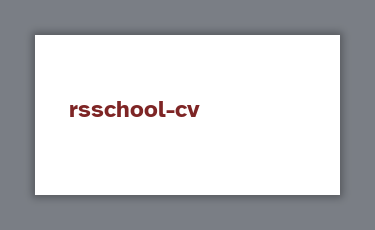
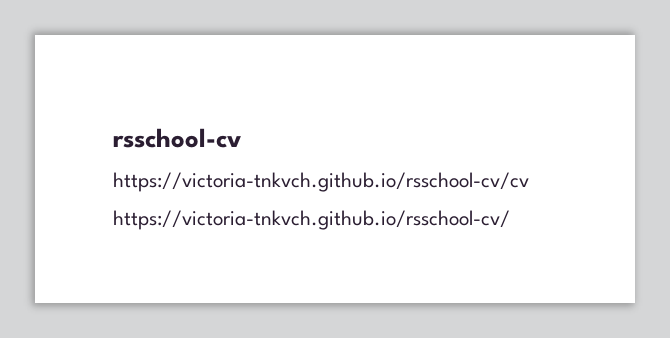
+ https://victoria-tnkvch.github.io/rsschool-cv/cv
+ https://victoria-tnkvch.github.io/rsschool-cv/

